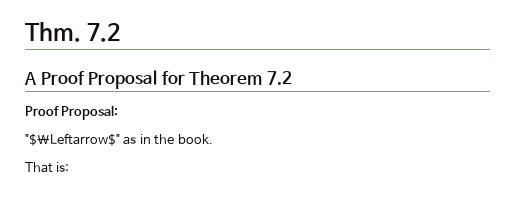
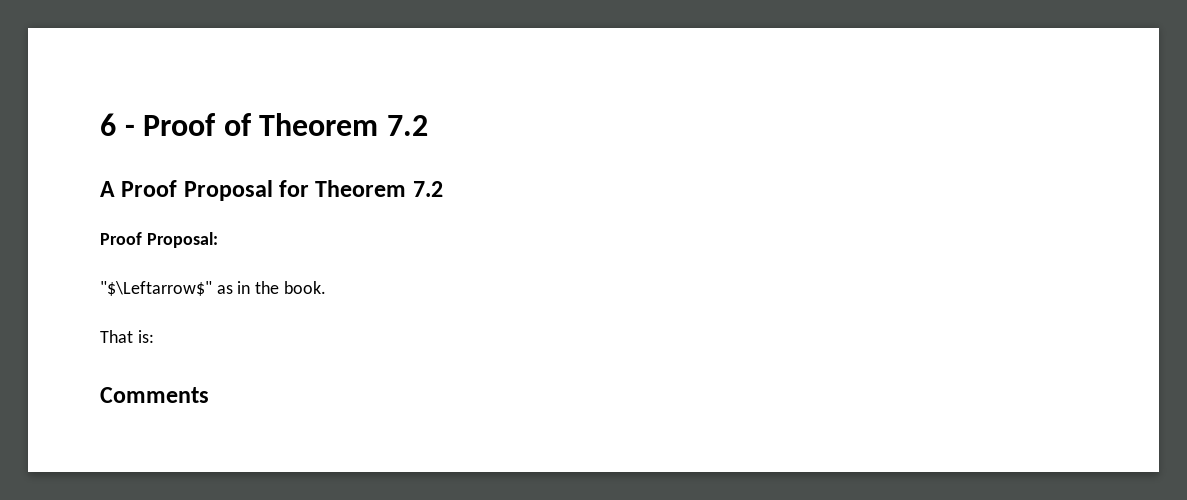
- Thm. 7.2
+ 6 - Proof of Theorem 7.2
+ Comments

